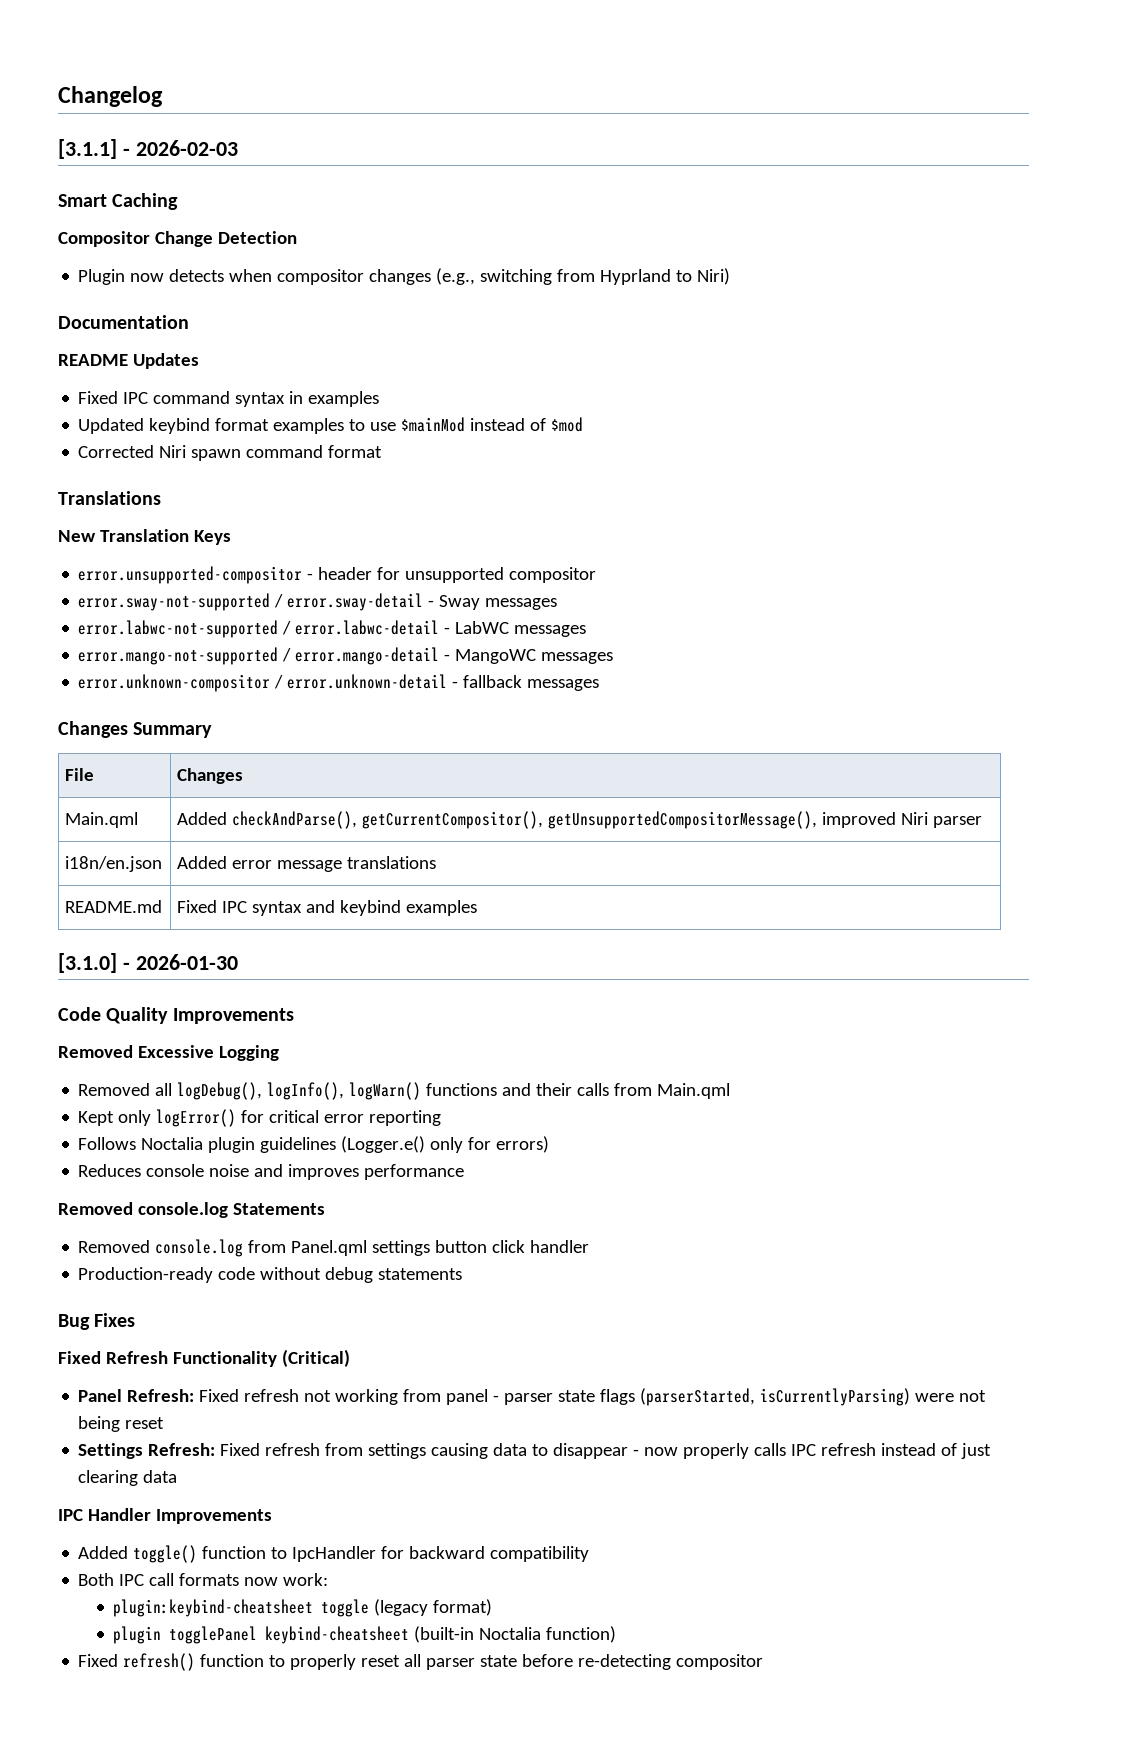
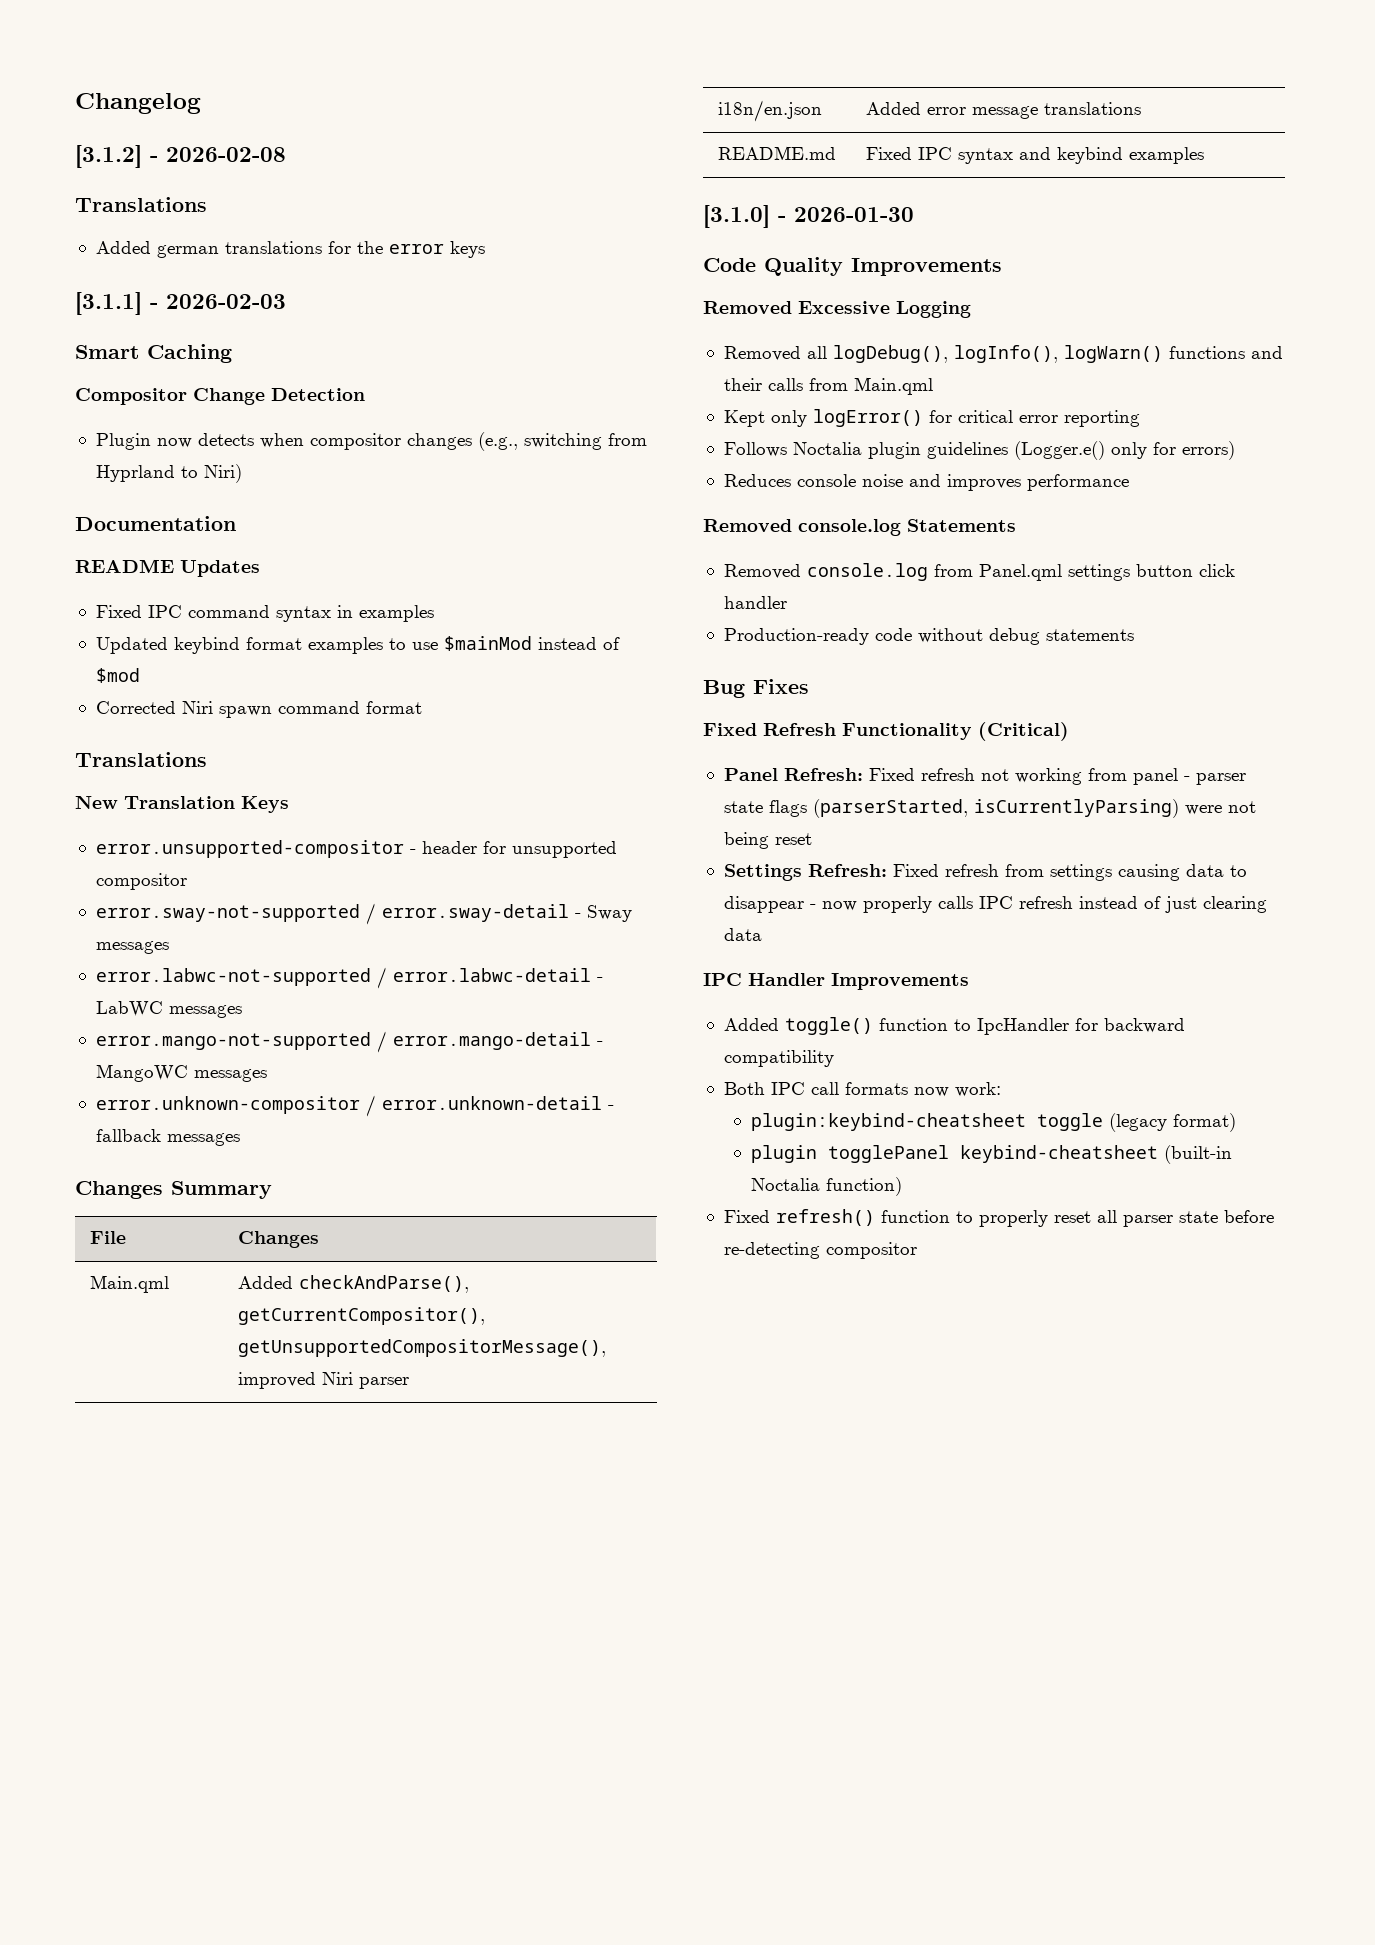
+ [3.1.2] - 2026-02-08
+ Translations
+ Added german translations for the error keys

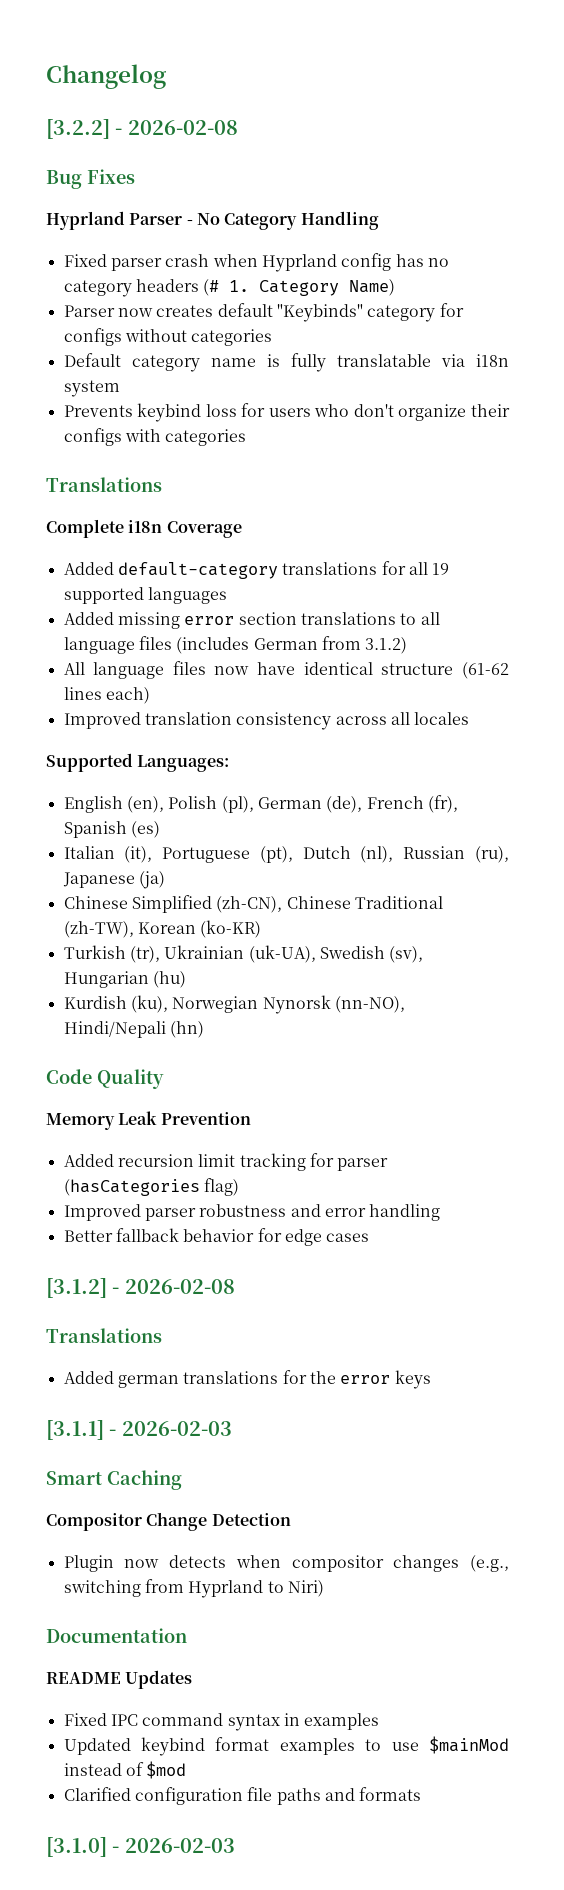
+ [3.2.2] - 2026-02-08
+ Bug Fixes
+ Hyprland Parser - No Category Handling
+ Fixed parser crash when Hyprland config has no category headers (# 1. Category Name)
+ Parser now creates default "Keybinds" category for configs without categories
+ Default category name is fully translatable via i18n system
+ Prevents keybind loss for users who don't organize their configs with categories
+ Translations
+ Complete i18n Coverage
+ Added default-category translations for all 19 supported languages
+ Added missing error section translations to all language files (includes German from 3.1.2)
+ All language files now have identical structure (61-62 lines each)
+ Improved translation consistency across all locales
+ Supported Languages:
+ English (en), Polish (pl), German (de), French (fr), Spanish (es)
+ Italian (it), Portuguese (pt), Dutch (nl), Russian (ru), Japanese (ja)
+ Chinese Simplified (zh-CN), Chinese Traditional (zh-TW), Korean (ko-KR)
+ Turkish (tr), Ukrainian (uk-UA), Swedish (sv), Hungarian (hu)
+ Kurdish (ku), Norwegian Nynorsk (nn-NO), Hindi/Nepali (hn)
+ Code Quality
+ Memory Leak Prevention
+ Added recursion limit tracking for parser (hasCategories flag)
+ Improved parser robustness and error handling
+ Better fallback behavior for edge cases
- Corrected Niri spawn command format
- Translations
- New Translation Keys
- error.unsupported-compositor - header for unsupported compositor
- error.sway-not-supported / error.sway-detail - Sway messages
- error.labwc-not-supported / error.labwc-detail - LabWC messages
- error.mango-not-supported / error.mango-detail - MangoWC messages
- error.unknown-compositor / error.unknown-detail - fallback messages
- Changes Summary
- File | Changes
- Main.qml | Added checkAndParse(), getCurrentCompositor(), getUnsupportedCompositorMessage(), improved Niri parser
- i18n/en.json | Added error message translations
- README.md | Fixed IPC syntax and keybind examples
- [3.1.0] - 2026-01-30
- Code Quality Improvements
- Removed Excessive Logging
- Removed all logDebug(), logInfo(), logWarn() functions and their calls from Main.qml
- Kept only logError() for critical error reporting
- Follows Noctalia plugin guidelines (Logger.e() only for errors)
- Reduces console noise and improves performance
- Removed console.log Statements
- Removed console.log from Panel.qml settings button click handler
- Production-ready code without debug statements
- Bug Fixes
- Fixed Refresh Functionality (Critical)
- Panel Refresh: Fixed refresh not working from panel - parser state flags (parserStarted, isCurrentlyParsing) were not being reset
- Settings Refresh: Fixed refresh from settings causing data to disappear - now properly calls IPC refresh instead of just clearing data
- IPC Handler Improvements
- Added toggle() function to IpcHandler for backward compatibility
- Both IPC call formats now work:
- plugin:keybind-cheatsheet toggle (legacy format)
- plugin togglePanel keybind-cheatsheet (built-in Noctalia function)
- Fixed refresh() function to properly reset all parser state before re-detecting compositor
+ Clarified configuration file paths and formats
+ [3.1.0] - 2026-02-03

